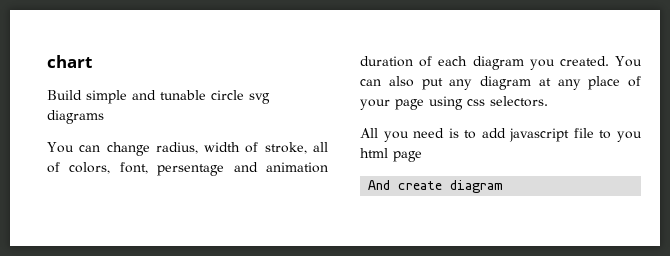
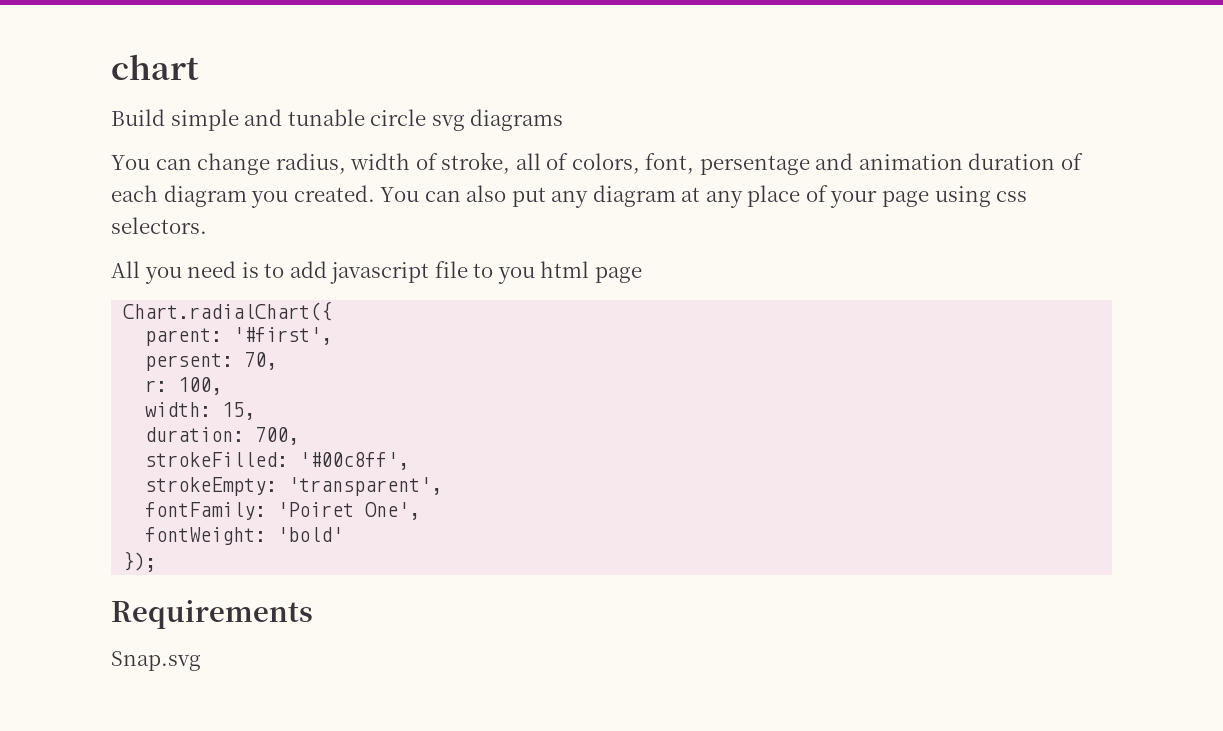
- And create diagram
+ Chart.radialChart({
+ parent: '#first',
+ persent: 70,
+ r: 100,
+ width: 15,
+ duration: 700,
+ strokeFilled: '#00c8ff',
+ strokeEmpty: 'transparent',
+ fontFamily: 'Poiret One',
+ fontWeight: 'bold'
+ });
+ Requirements
+ Snap.svg

